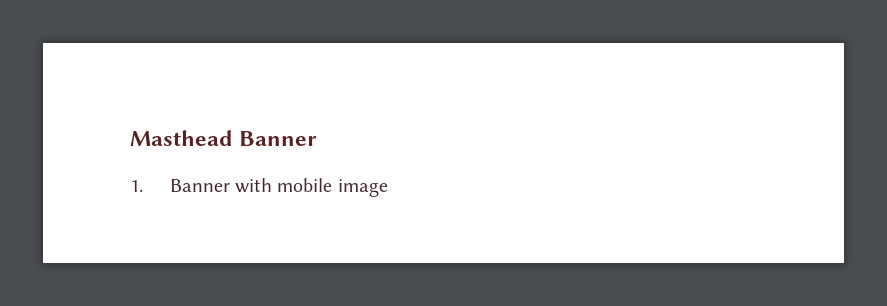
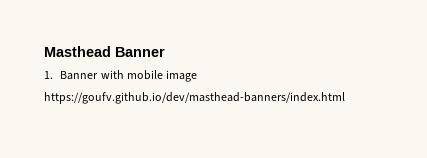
+ https://goufv.github.io/dev/masthead-banners/index.html

